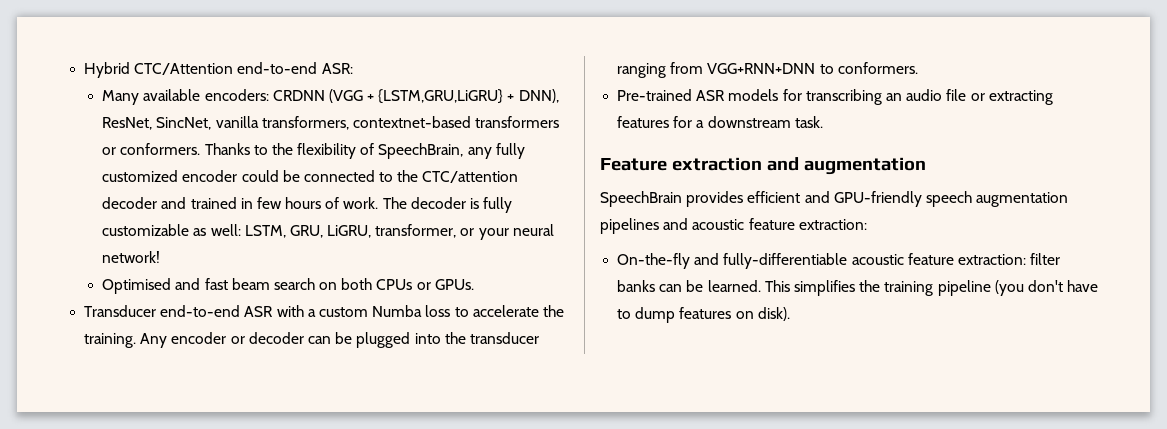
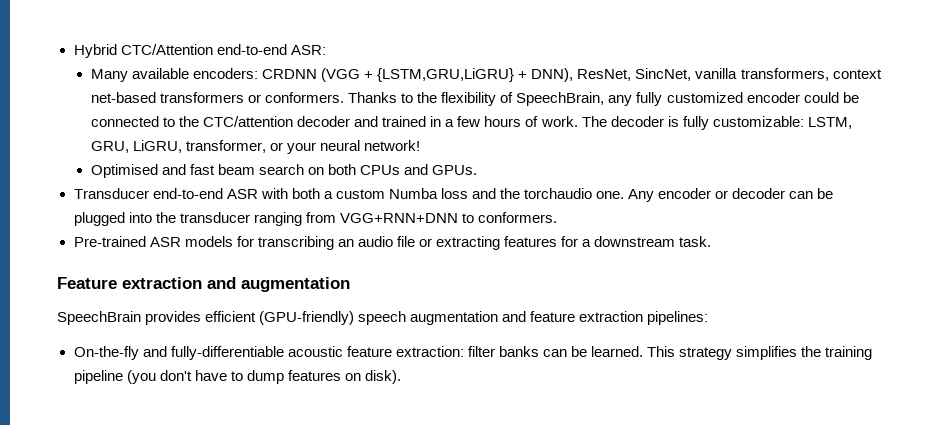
- Many available encoders: CRDNN (VGG + {LSTM,GRU,LiGRU} + DNN), ResNet, SincNet, vanilla transformers, contextnet-based transformers or conformers.
+ Many available encoders: CRDNN (VGG + {LSTM,GRU,LiGRU} + DNN), ResNet, SincNet, vanilla transformers, context net-based transformers or conformers.
- Thanks to the flexibility of SpeechBrain, any fully customized encoder could be connected to the CTC/attention decoder and trained in few hours of work.
+ Thanks to the flexibility of SpeechBrain, any fully customized encoder could be connected to the CTC/attention decoder and trained in a few hours of work.
- The decoder is fully customizable as well: LSTM, GRU, LiGRU, transformer, or your neural network!
+ The decoder is fully customizable: LSTM, GRU, LiGRU, transformer, or your neural network!
- Optimised and fast beam search on both CPUs or GPUs.
+ Optimised and fast beam search on both CPUs and GPUs.
- Transducer end-to-end ASR with a custom Numba loss to accelerate the training.
+ Transducer end-to-end ASR with both a custom Numba loss and the torchaudio one.
- SpeechBrain provides efficient and GPU-friendly speech augmentation pipelines and acoustic feature extraction:
+ SpeechBrain provides efficient (GPU-friendly) speech augmentation and feature extraction pipelines:
- This simplifies the training pipeline (you don't have to dump features on disk).
+ This strategy simplifies the training pipeline (you don't have to dump features on disk).

